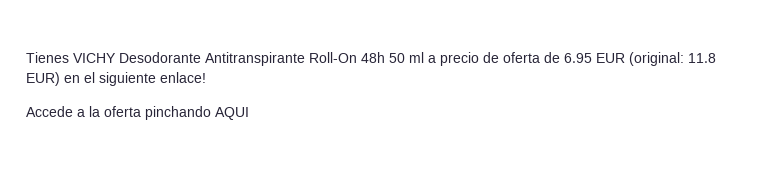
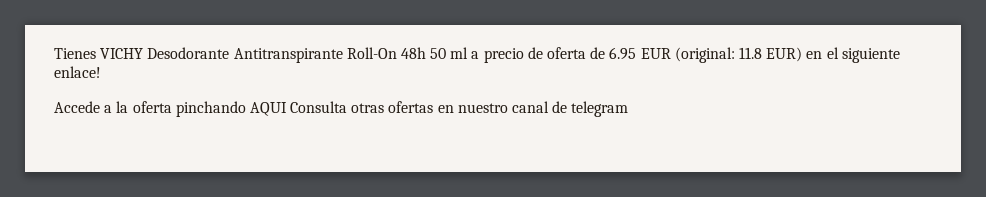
- Accede a la oferta pinchando AQUI
+ Accede a la oferta pinchando AQUI Consulta otras ofertas en nuestro canal de telegram

